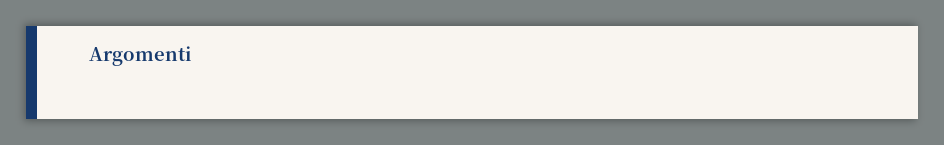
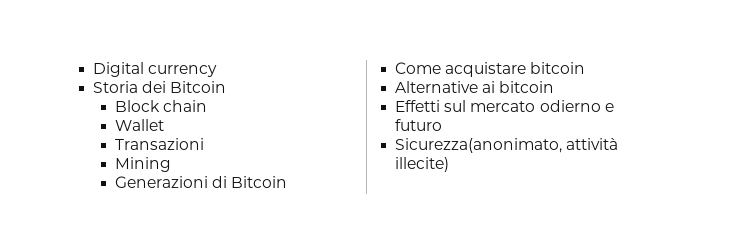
- Argomenti
+ Digital currency
+ Storia dei Bitcoin
+ Block chain
+ Wallet
+ Transazioni
+ Mining
+ Generazioni di Bitcoin
+ Come acquistare bitcoin
+ Alternative ai bitcoin
+ Effetti sul mercato odierno e futuro
+ Sicurezza(anonimato, attività illecite)

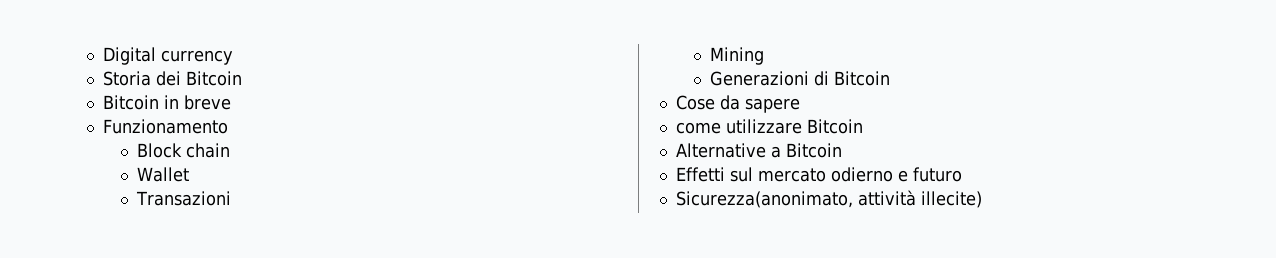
+ Bitcoin in breve
+ Funzionamento
- Come acquistare bitcoin
+ Cose da sapere
+ come utilizzare Bitcoin
- Alternative ai bitcoin
+ Alternative a Bitcoin

